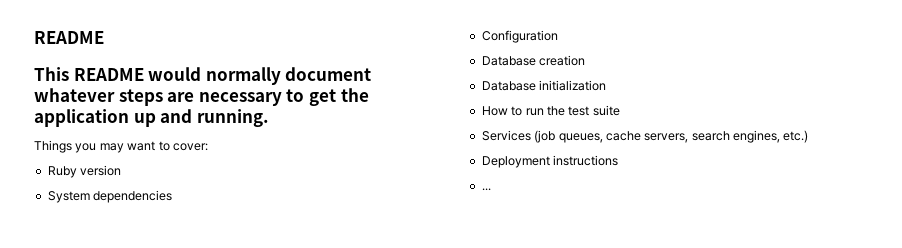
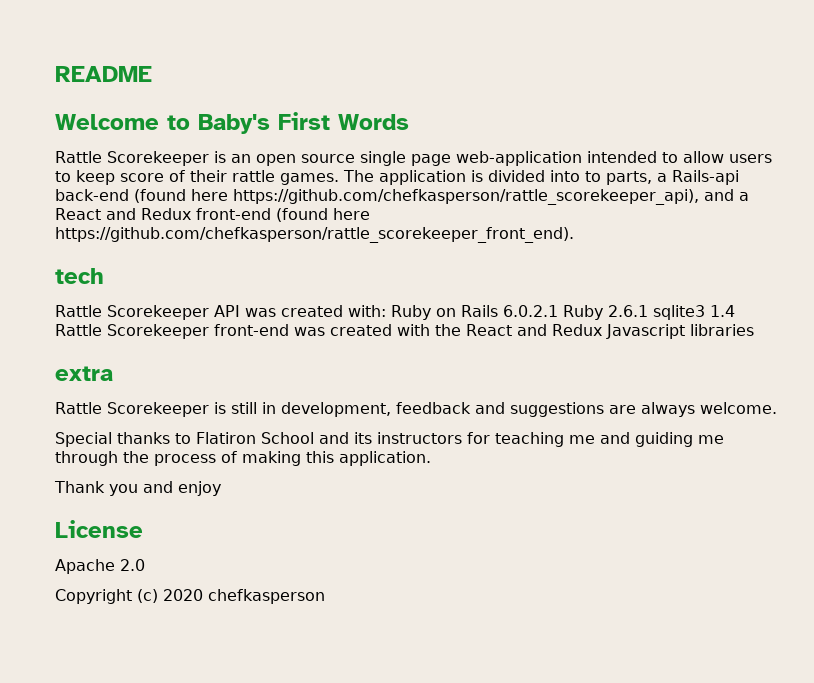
- This README would normally document whatever steps are necessary to get the application up and running.
- Things you may want to cover:
- Ruby version
- System dependencies
- Configuration
- Database creation
- Database initialization
- How to run the test suite
- Services (job queues, cache servers, search engines, etc.)
- Deployment instructions
- ...
+ Welcome to Baby's First Words
+ Rattle Scorekeeper is an open source single page web-application intended to allow users to keep score of their rattle games. The application is divided into to parts, a Rails-api back-end (found here https://github.com/chefkasperson/rattle_scorekeeper_api), and a React and Redux front-end (found here https://github.com/chefkasperson/rattle_scorekeeper_front_end).
+ tech
+ Rattle Scorekeeper API was created with: Ruby on Rails 6.0.2.1 Ruby 2.6.1 sqlite3 1.4 Rattle Scorekeeper front-end was created with the React and Redux Javascript libraries
+ extra
+ Rattle Scorekeeper is still in development, feedback and suggestions are always welcome.
+ Special thanks to Flatiron School and its instructors for teaching me and guiding me through the process of making this application.
+ Thank you and enjoy
+ License
+ Apache 2.0
+ Copyright (c) 2020 chefkasperson

